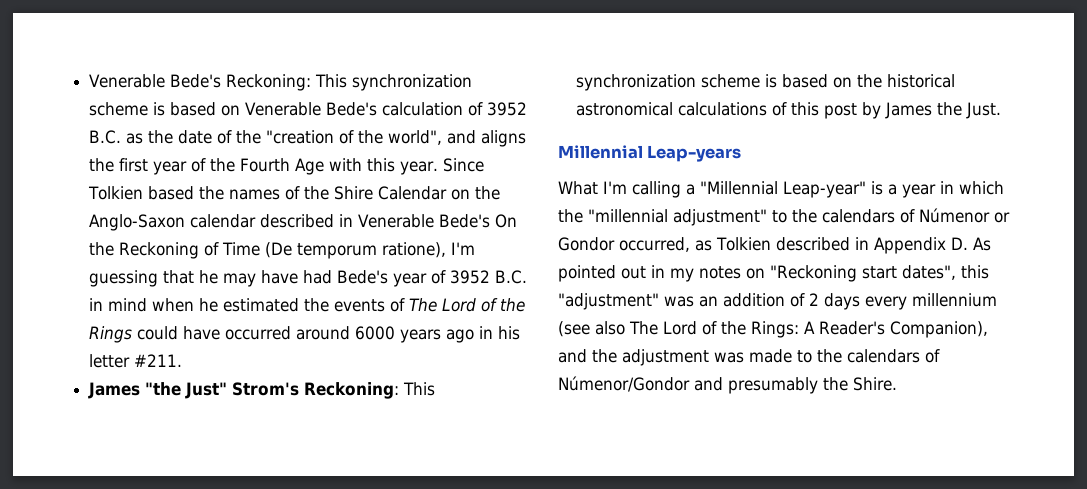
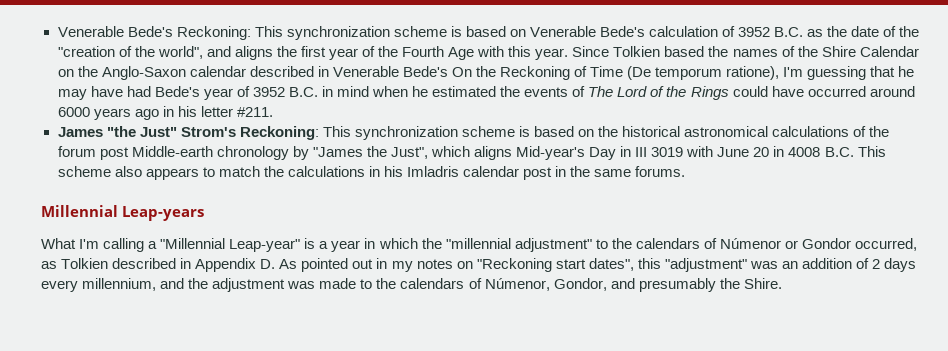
- James "the Just" Strom's Reckoning: This synchronization scheme is based on the historical astronomical calculations of this post by James the Just.
+ James "the Just" Strom's Reckoning: This synchronization scheme is based on the historical astronomical calculations of the forum post Middle-earth chronology by "James the Just", which aligns Mid-year's Day in III 3019 with June 20 in 4008 B.C. This scheme also appears to match the calculations in his Imladris calendar post in the same forums.
- What I'm calling a "Millennial Leap-year" is a year in which the "millennial adjustment" to the calendars of Númenor or Gondor occurred, as Tolkien described in Appendix D. As pointed out in my notes on "Reckoning start dates", this "adjustment" was an addition of 2 days every millennium (see also The Lord of the Rings: A Reader's Companion), and the adjustment was made to the calendars of Númenor/Gondor and presumably the Shire.
+ What I'm calling a "Millennial Leap-year" is a year in which the "millennial adjustment" to the calendars of Númenor or Gondor occurred, as Tolkien described in Appendix D. As pointed out in my notes on "Reckoning start dates", this "adjustment" was an addition of 2 days every millennium, and the adjustment was made to the calendars of Númenor, Gondor, and presumably the Shire.

